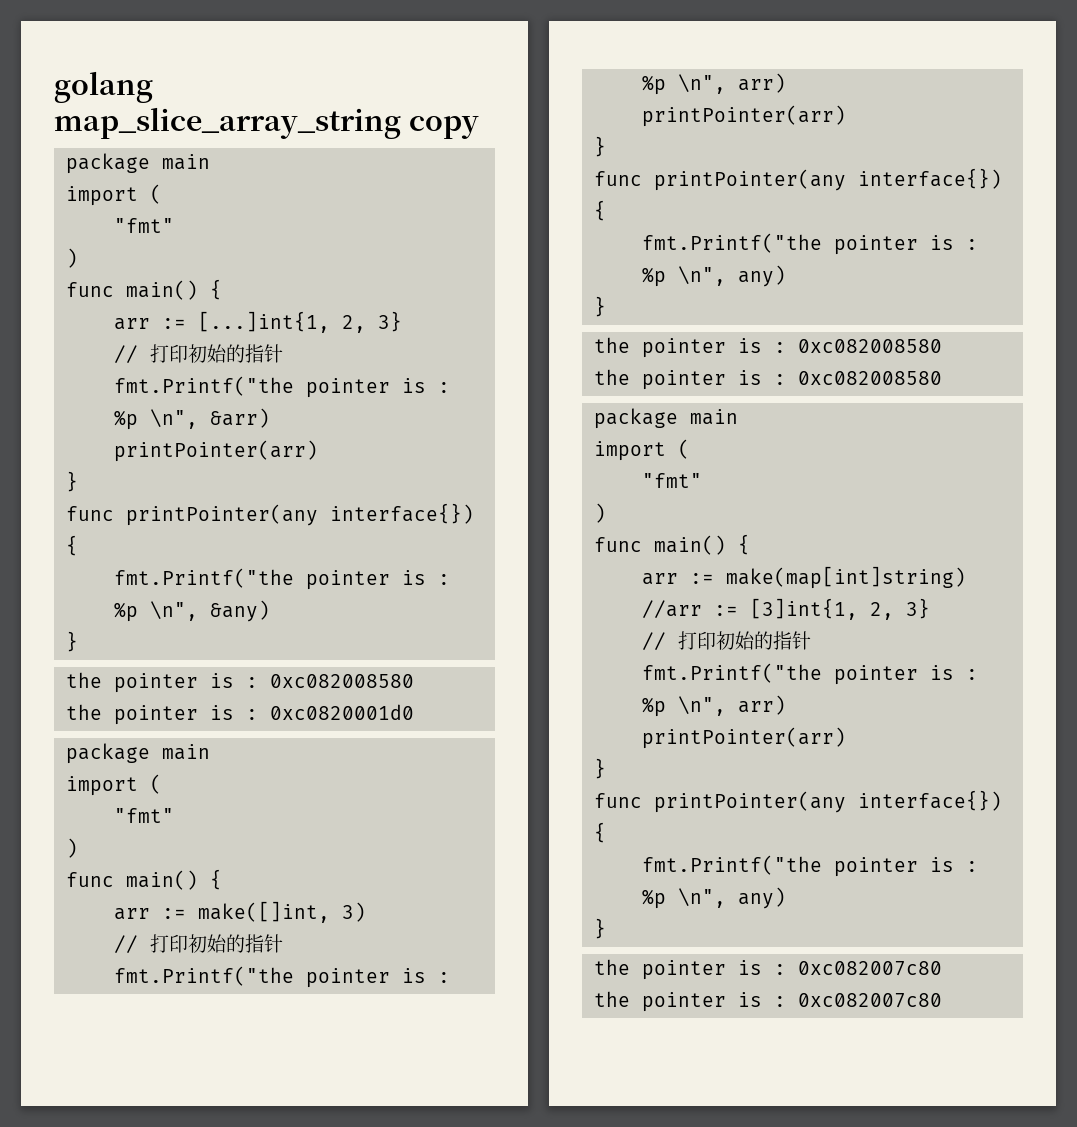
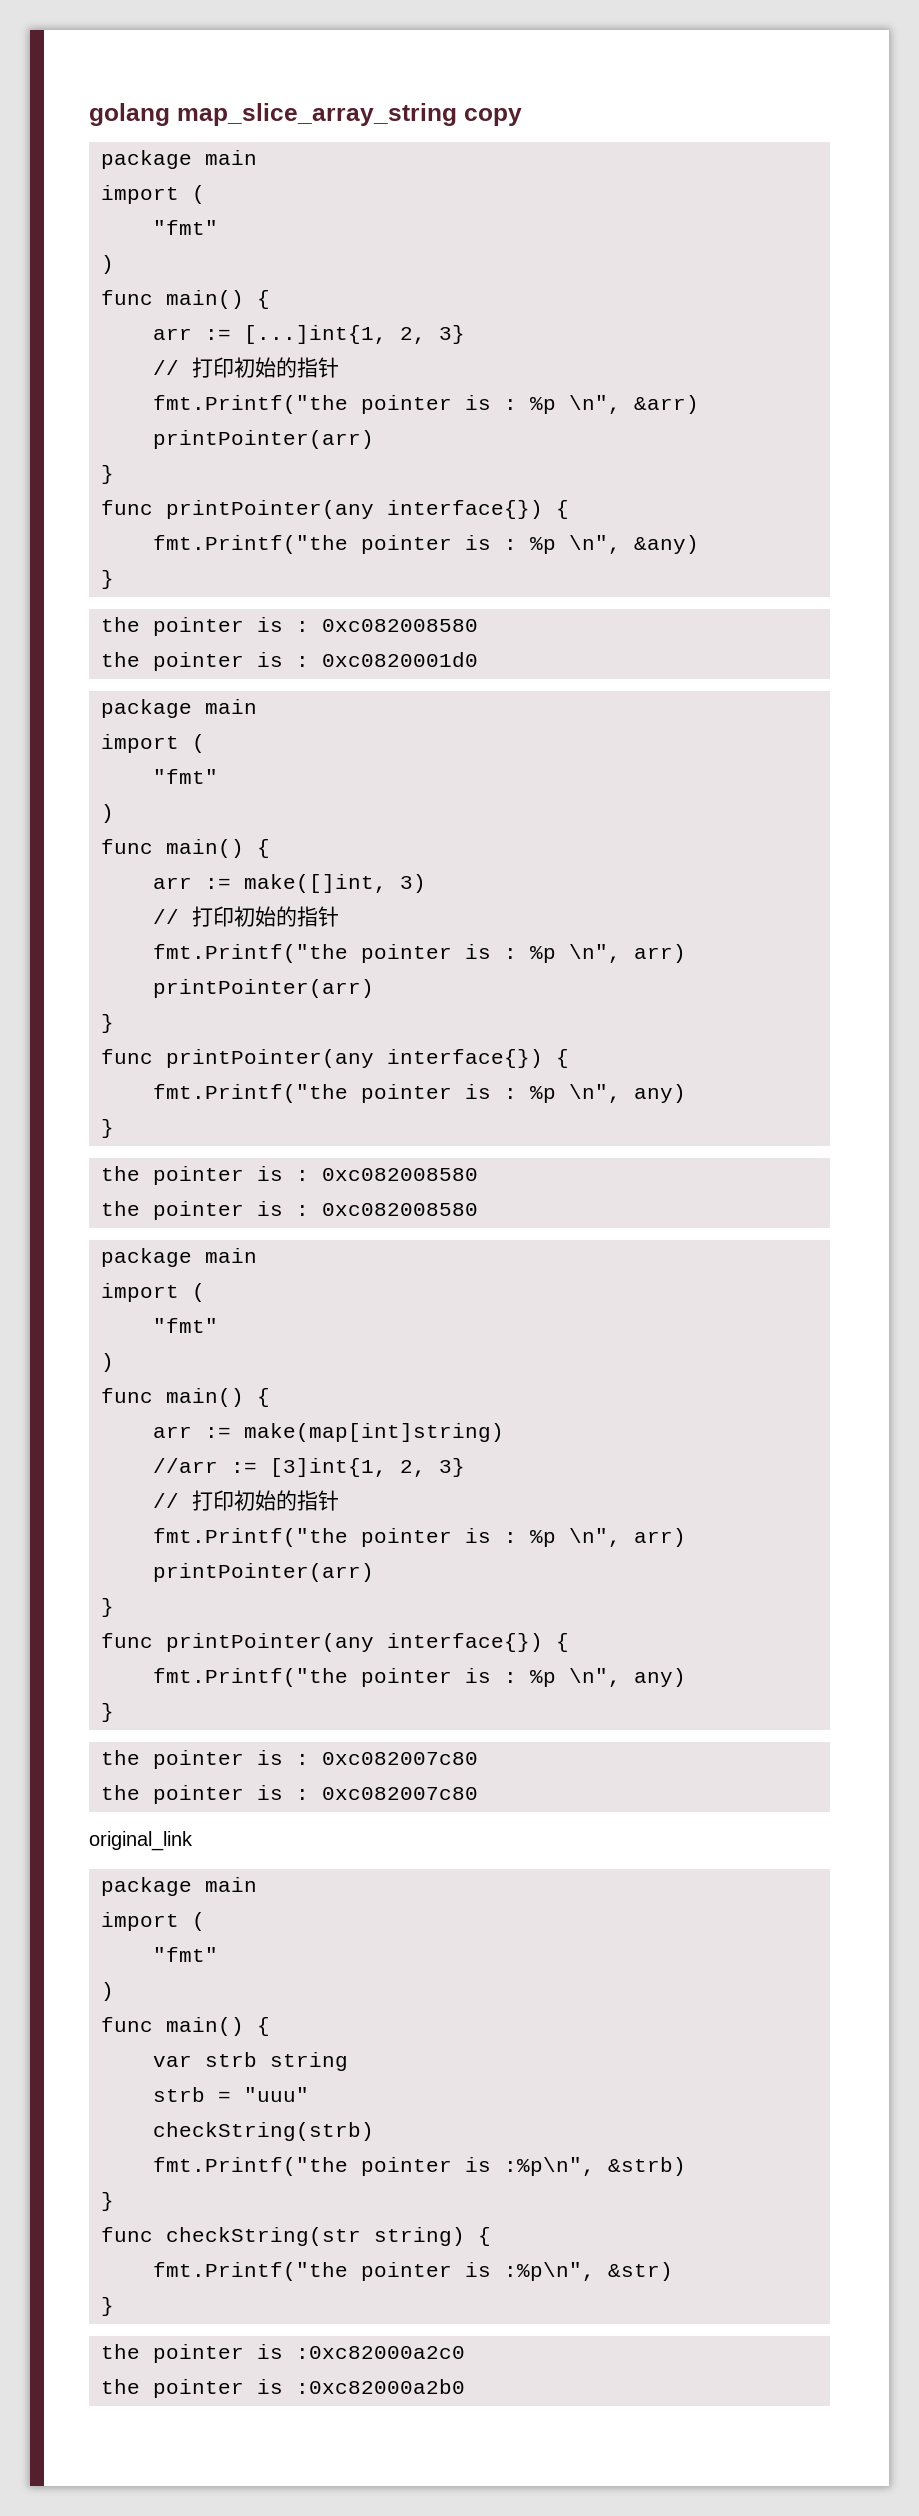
+ original_link
+ package main
+ import (
+ "fmt"
+ )
+ func main() {
+ var strb string
+ strb = "uuu"
+ checkString(strb)
+ fmt.Printf("the pointer is :%p\n", &strb)
+ }
+ func checkString(str string) {
+ fmt.Printf("the pointer is :%p\n", &str)
+ }
+ the pointer is :0xc82000a2c0
+ the pointer is :0xc82000a2b0

